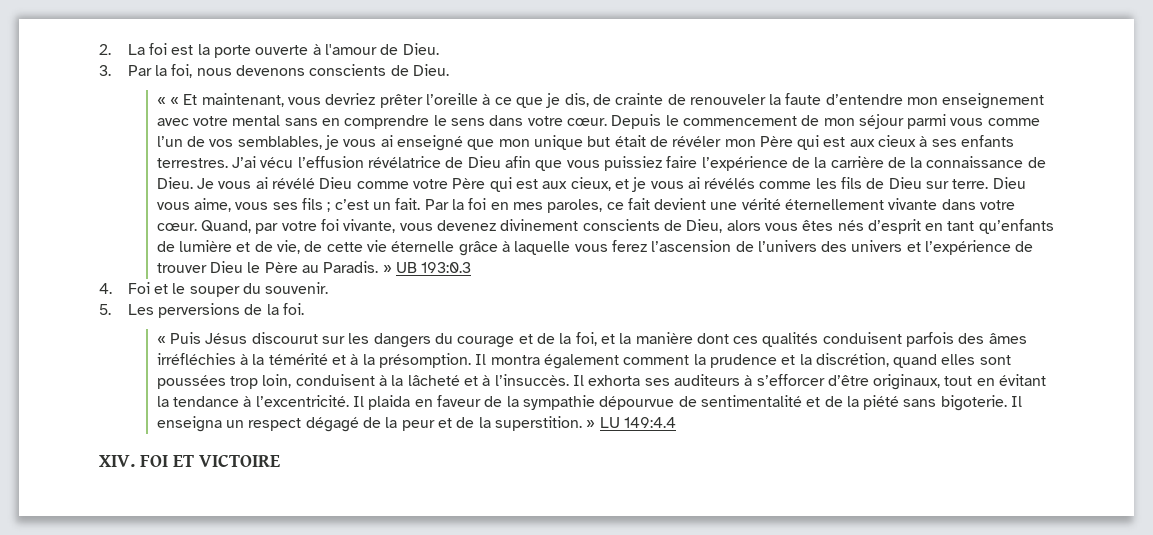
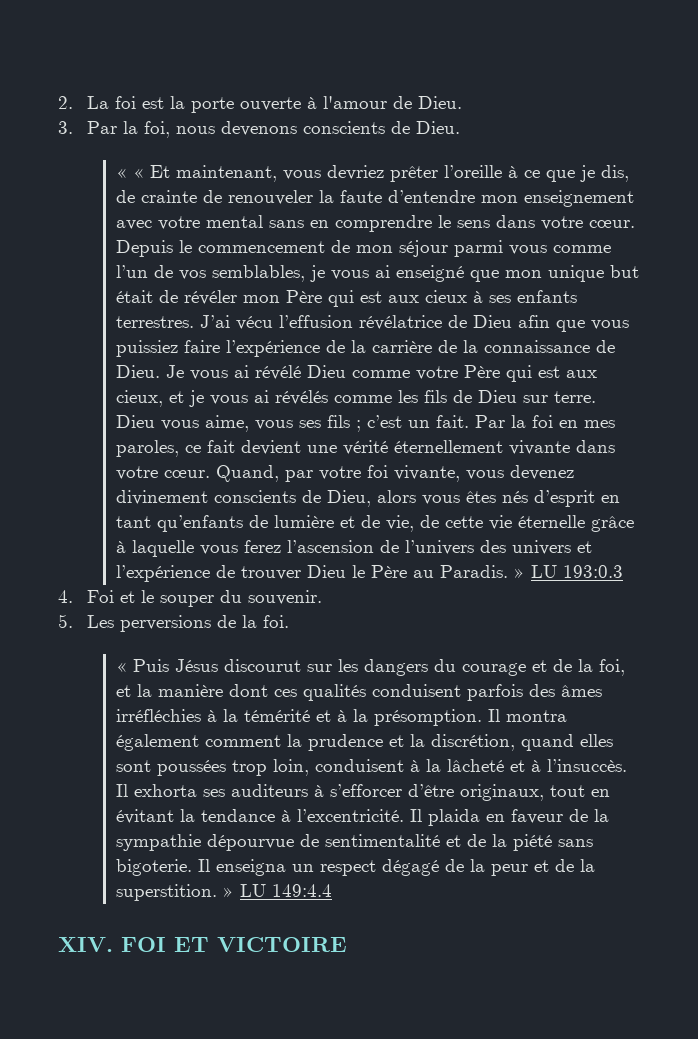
- Quand, par votre foi vivante, vous devenez divinement conscients de Dieu, alors vous êtes nés d’esprit en tant qu’enfants de lumière et de vie, de cette vie éternelle grâce à laquelle vous ferez l’ascension de l’univers des univers et l’expérience de trouver Dieu le Père au Paradis. » UB 193:0.3
+ Quand, par votre foi vivante, vous devenez divinement conscients de Dieu, alors vous êtes nés d’esprit en tant qu’enfants de lumière et de vie, de cette vie éternelle grâce à laquelle vous ferez l’ascension de l’univers des univers et l’expérience de trouver Dieu le Père au Paradis. » LU 193:0.3

